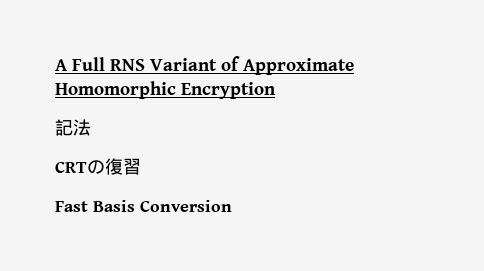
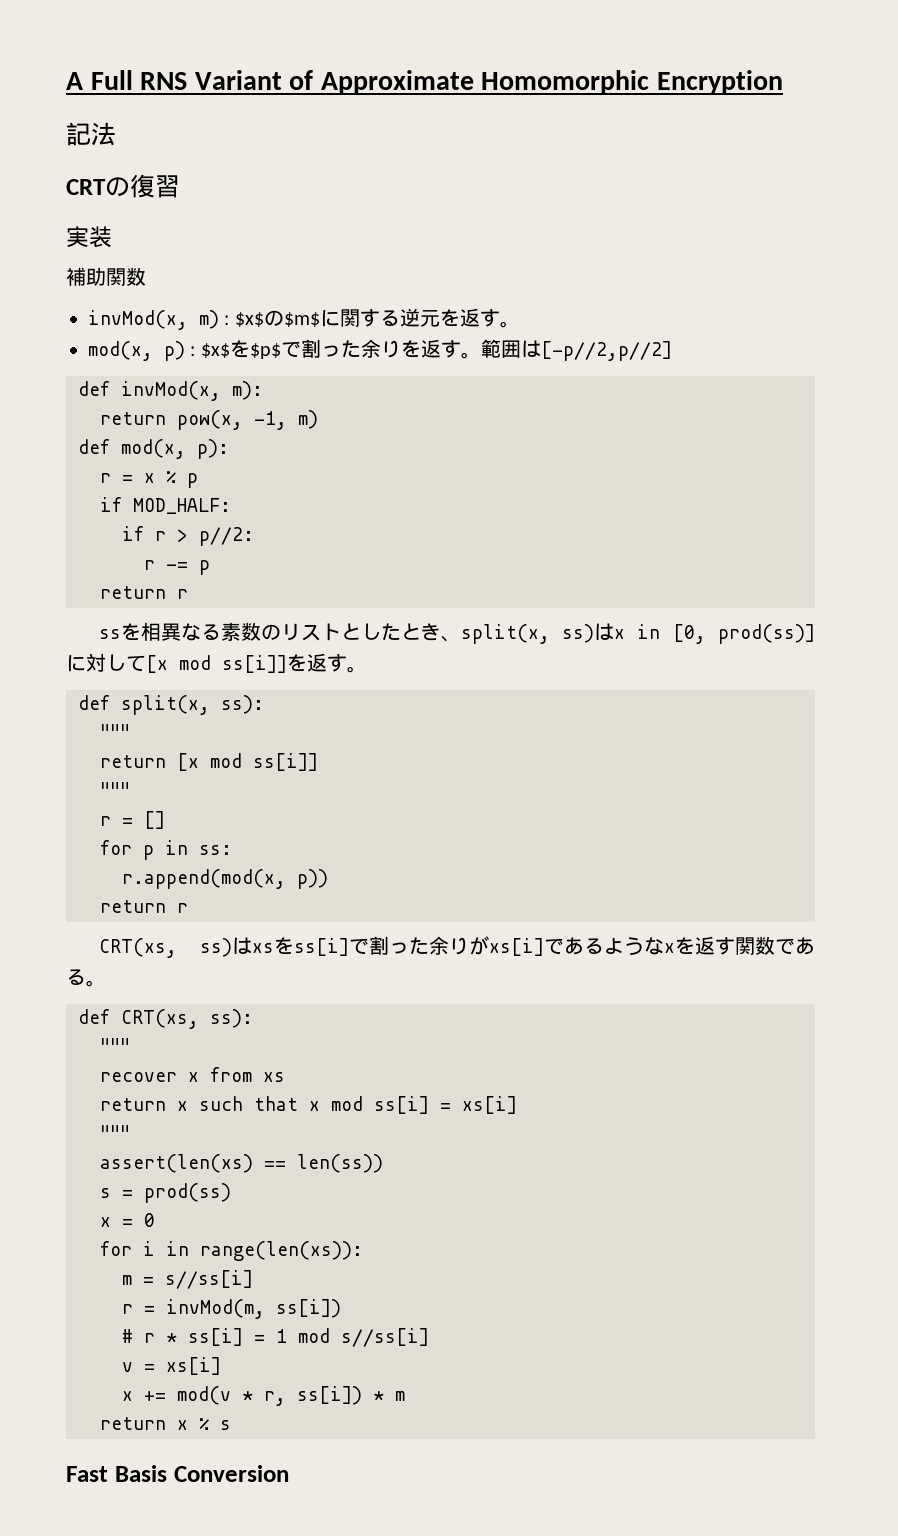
+ 実装
+ 補助関数
+ invMod(x, m) : $x$の$m$に関する逆元を返す。
+ mod(x, p) : $x$を$p$で割った余りを返す。範囲は[-p//2,p//2]
+ def invMod(x, m):
+ return pow(x, -1, m)
+ def mod(x, p):
+ r = x % p
+ if MOD_HALF:
+ if r > p//2:
+ r -= p
+ return r
+ ssを相異なる素数のリストとしたとき、split(x, ss)はx in [0, prod(ss)]に対して[x mod ss[i]]を返す。
+ def split(x, ss):
+ """
+ return [x mod ss[i]]
+ """
+ r = []
+ for p in ss:
+ r.append(mod(x, p))
+ return r
+ CRT(xs, ss)はxsをss[i]で割った余りがxs[i]であるようなxを返す関数である。
+ def CRT(xs, ss):
+ """
+ recover x from xs
+ return x such that x mod ss[i] = xs[i]
+ """
+ assert(len(xs) == len(ss))
+ s = prod(ss)
+ x = 0
+ for i in range(len(xs)):
+ m = s//ss[i]
+ r = invMod(m, ss[i])
+ # r * ss[i] = 1 mod s//ss[i]
+ v = xs[i]
+ x += mod(v * r, ss[i]) * m
+ return x % s

